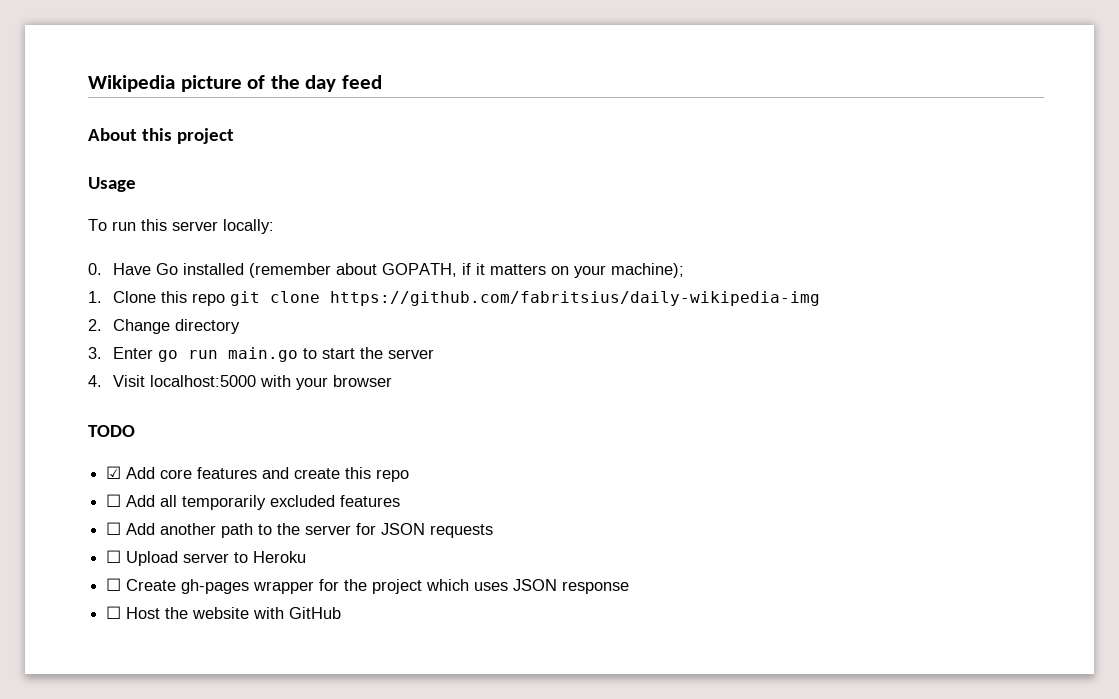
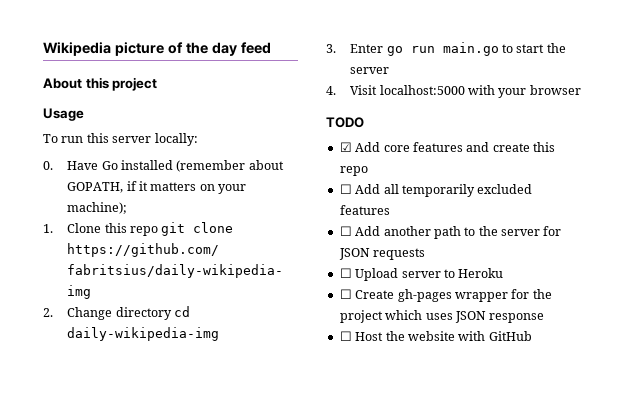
- 2. Change directory
+ 2. Change directory cd daily-wikipedia-img

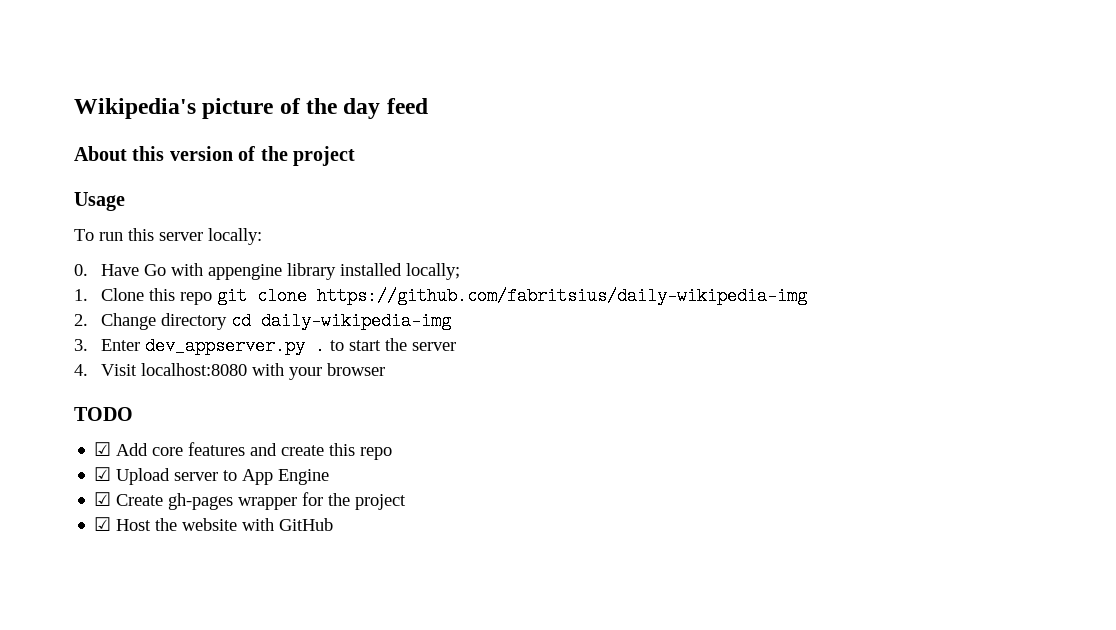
- Wikipedia picture of the day feed
+ Wikipedia's picture of the day feed
- About this project
+ About this version of the project
- 0. Have Go installed (remember about GOPATH, if it matters on your machine);
+ 0. Have Go with appengine library installed locally;
- 3. Enter go run main.go to start the server
+ 3. Enter dev_appserver.py . to start the server
- 4. Visit localhost:5000 with your browser
+ 4. Visit localhost:8080 with your browser
- ☐ Add all temporarily excluded features
- ☐ Add another path to the server for JSON requests
- ☐ Upload server to Heroku
- ☐ Create gh-pages wrapper for the project which uses JSON response
- ☐ Host the website with GitHub
+ ☑ Upload server to App Engine
+ ☑ Create gh-pages wrapper for the project
+ ☑ Host the website with GitHub

